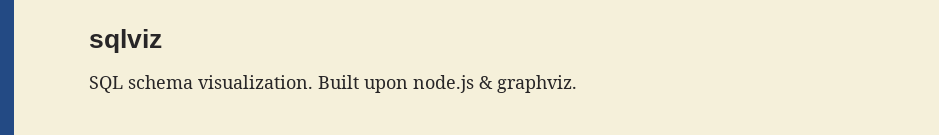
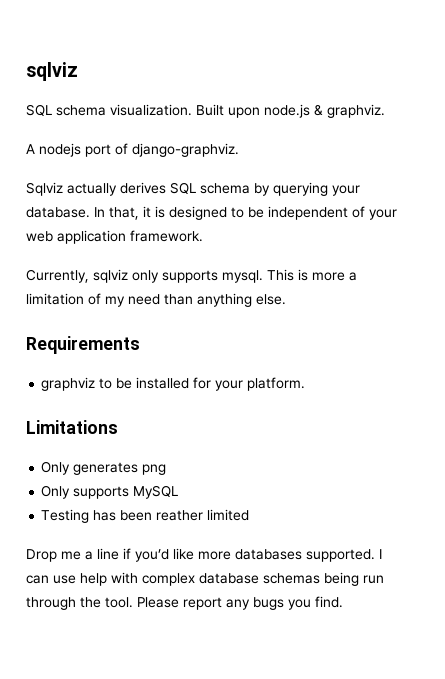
+ A nodejs port of django-graphviz.
+ Sqlviz actually derives SQL schema by querying your database. In that, it is designed to be independent of your web application framework.
+ Currently, sqlviz only supports mysql. This is more a limitation of my need than anything else.
+ Requirements
+ graphviz to be installed for your platform.
+ Limitations
+ Only generates png
+ Only supports MySQL
+ Testing has been reather limited
+ Drop me a line if you’d like more databases supported. I can use help with complex database schemas being run through the tool. Please report any bugs you find.

